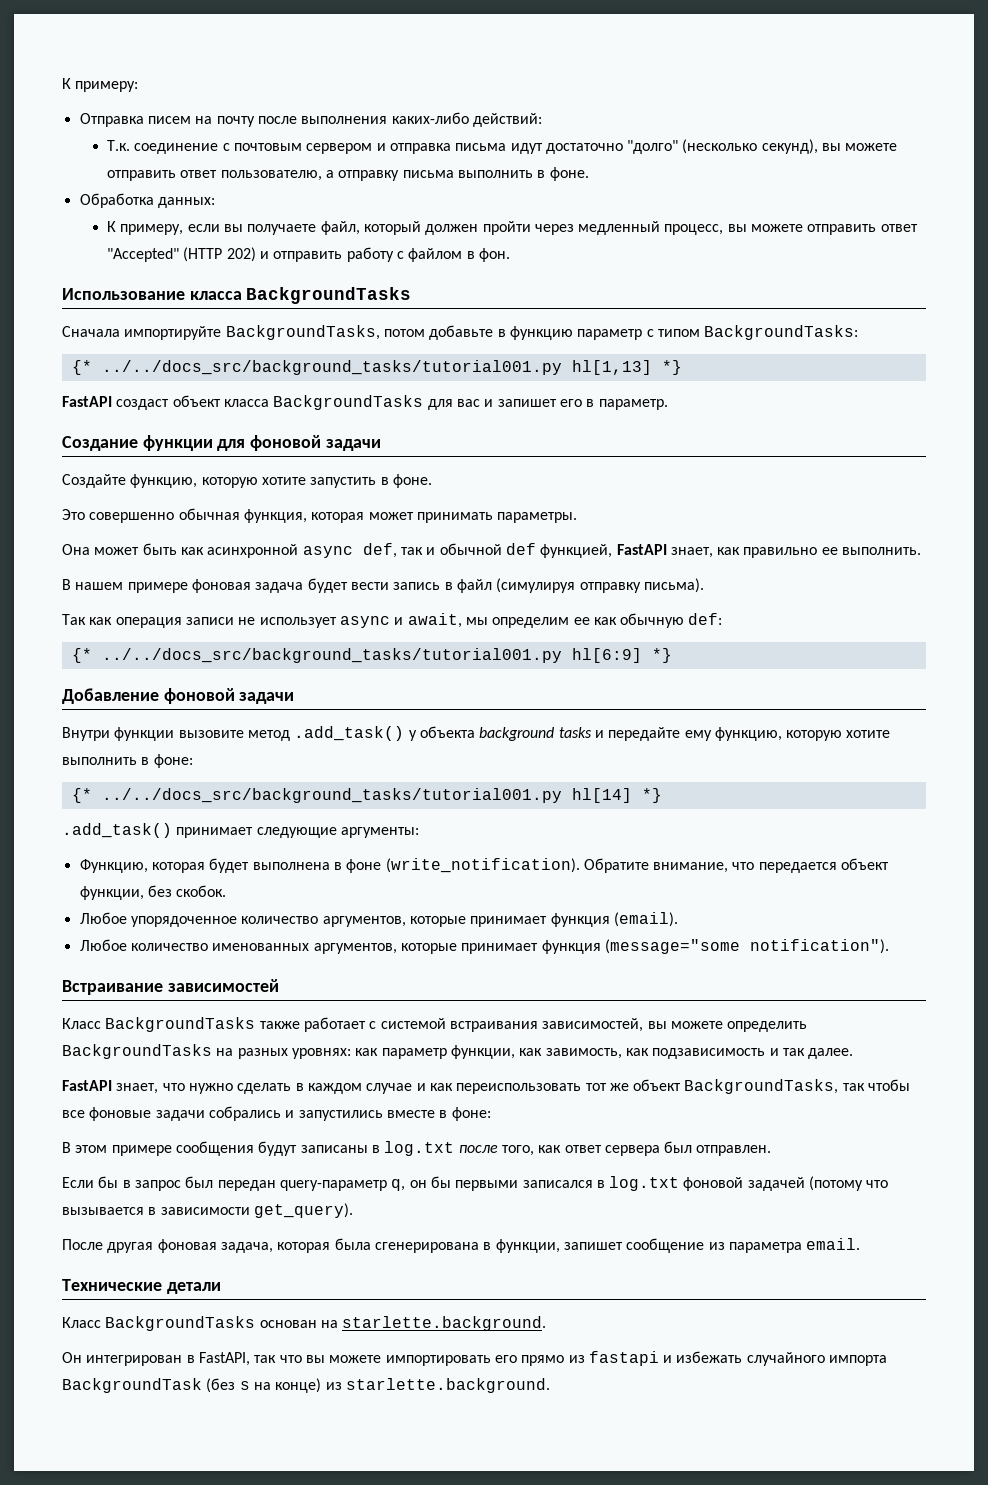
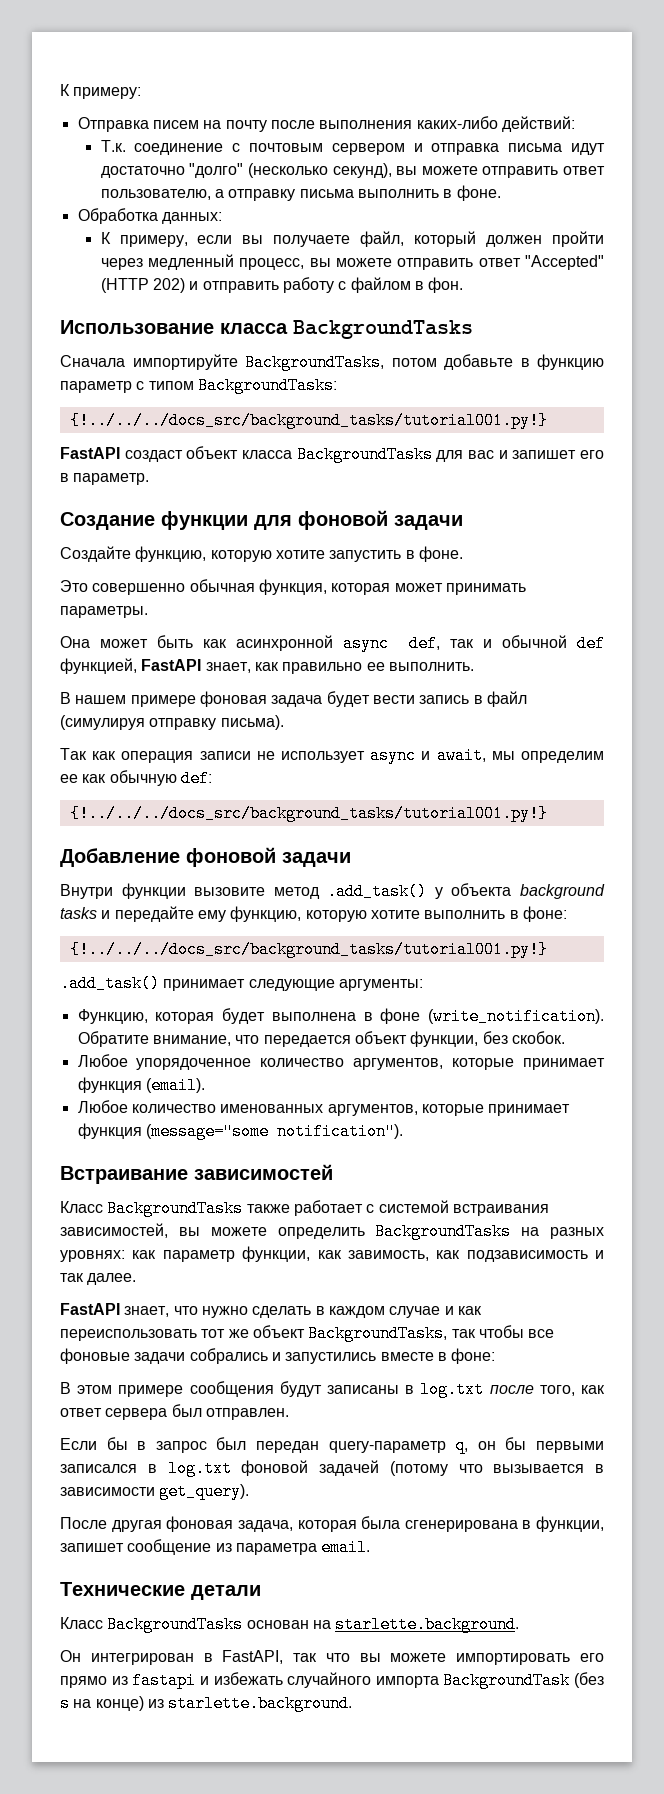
  Сначала импортируйте BackgroundTasks, потом добавьте в функцию параметр с типом BackgroundTasks:
- {* ../../docs_src/background_tasks/tutorial001.py hl[1,13] *}
+ {!../../../docs_src/background_tasks/tutorial001.py!}
  Так как операция записи не использует async и await, мы определим ее как обычную def:
- {* ../../docs_src/background_tasks/tutorial001.py hl[6:9] *}
+ {!../../../docs_src/background_tasks/tutorial001.py!}
  Внутри функции вызовите метод .add_task() у объекта background tasks и передайте ему функцию, которую хотите выполнить в фоне:
- {* ../../docs_src/background_tasks/tutorial001.py hl[14] *}
+ {!../../../docs_src/background_tasks/tutorial001.py!}

